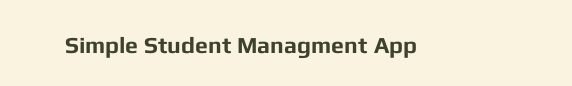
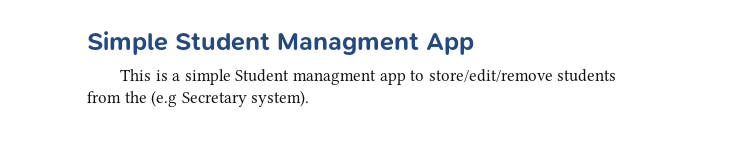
+ This is a simple Student managment app to store/edit/remove students from the (e.g Secretary system).

